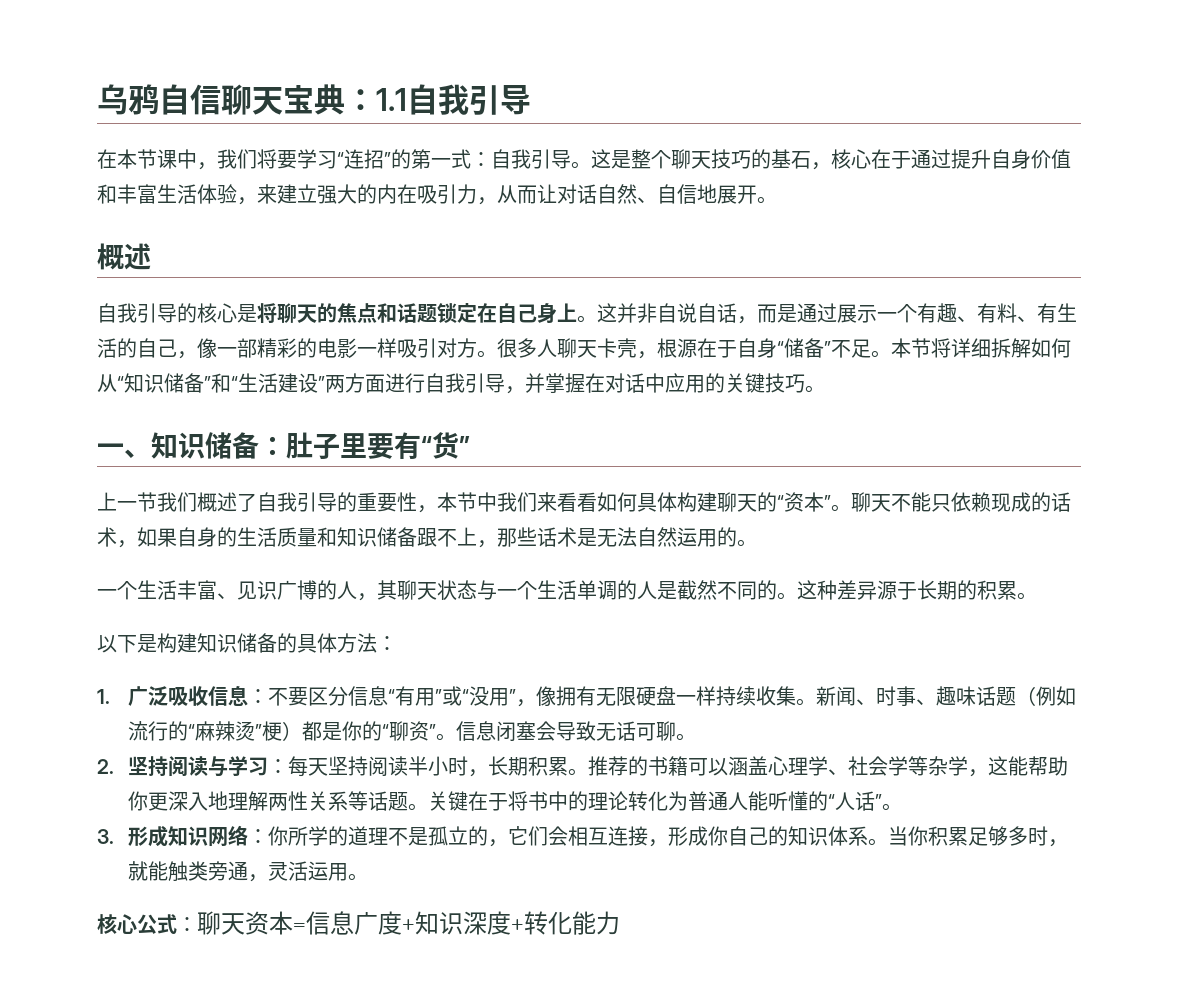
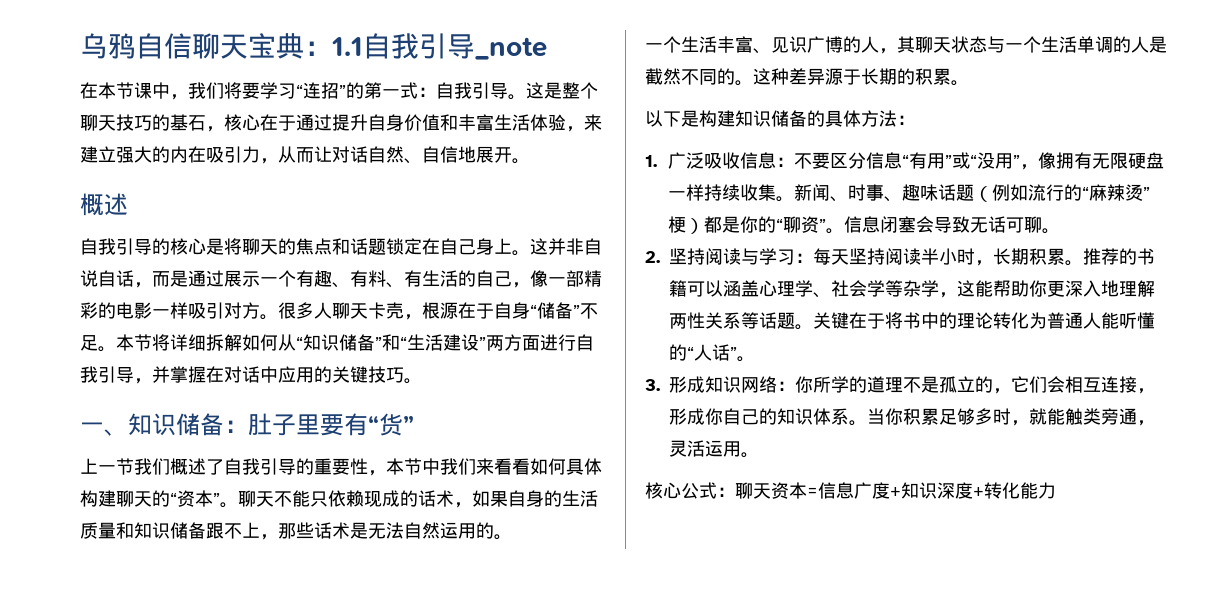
- 乌鸦自信聊天宝典：1.1自我引导
+ 乌鸦自信聊天宝典：1.1自我引导_note

